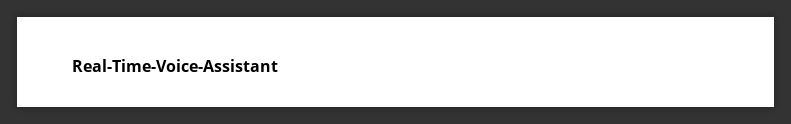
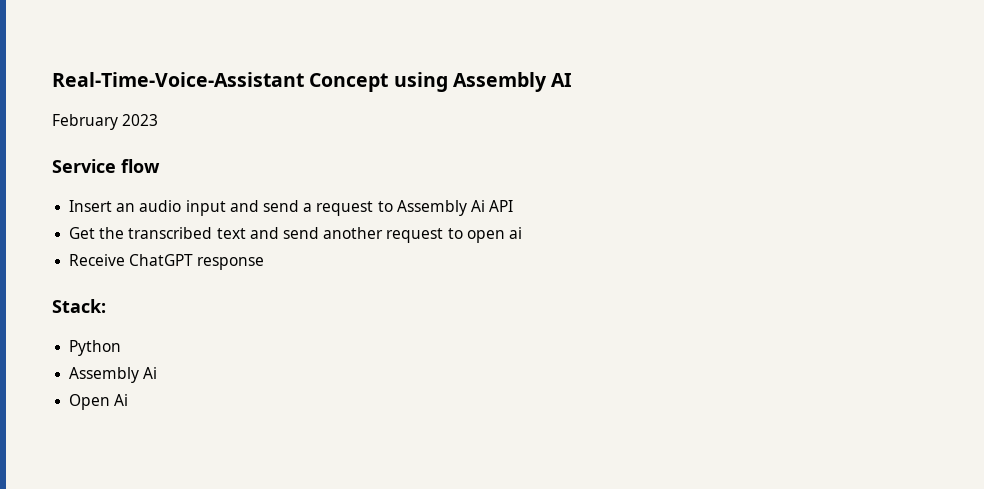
- Real-Time-Voice-Assistant
+ Real-Time-Voice-Assistant Concept using Assembly AI
+ February 2023
+ Service flow
+ Insert an audio input and send a request to Assembly Ai API
+ Get the transcribed text and send another request to open ai
+ Receive ChatGPT response
+ Stack:
+ Python
+ Assembly Ai
+ Open Ai

